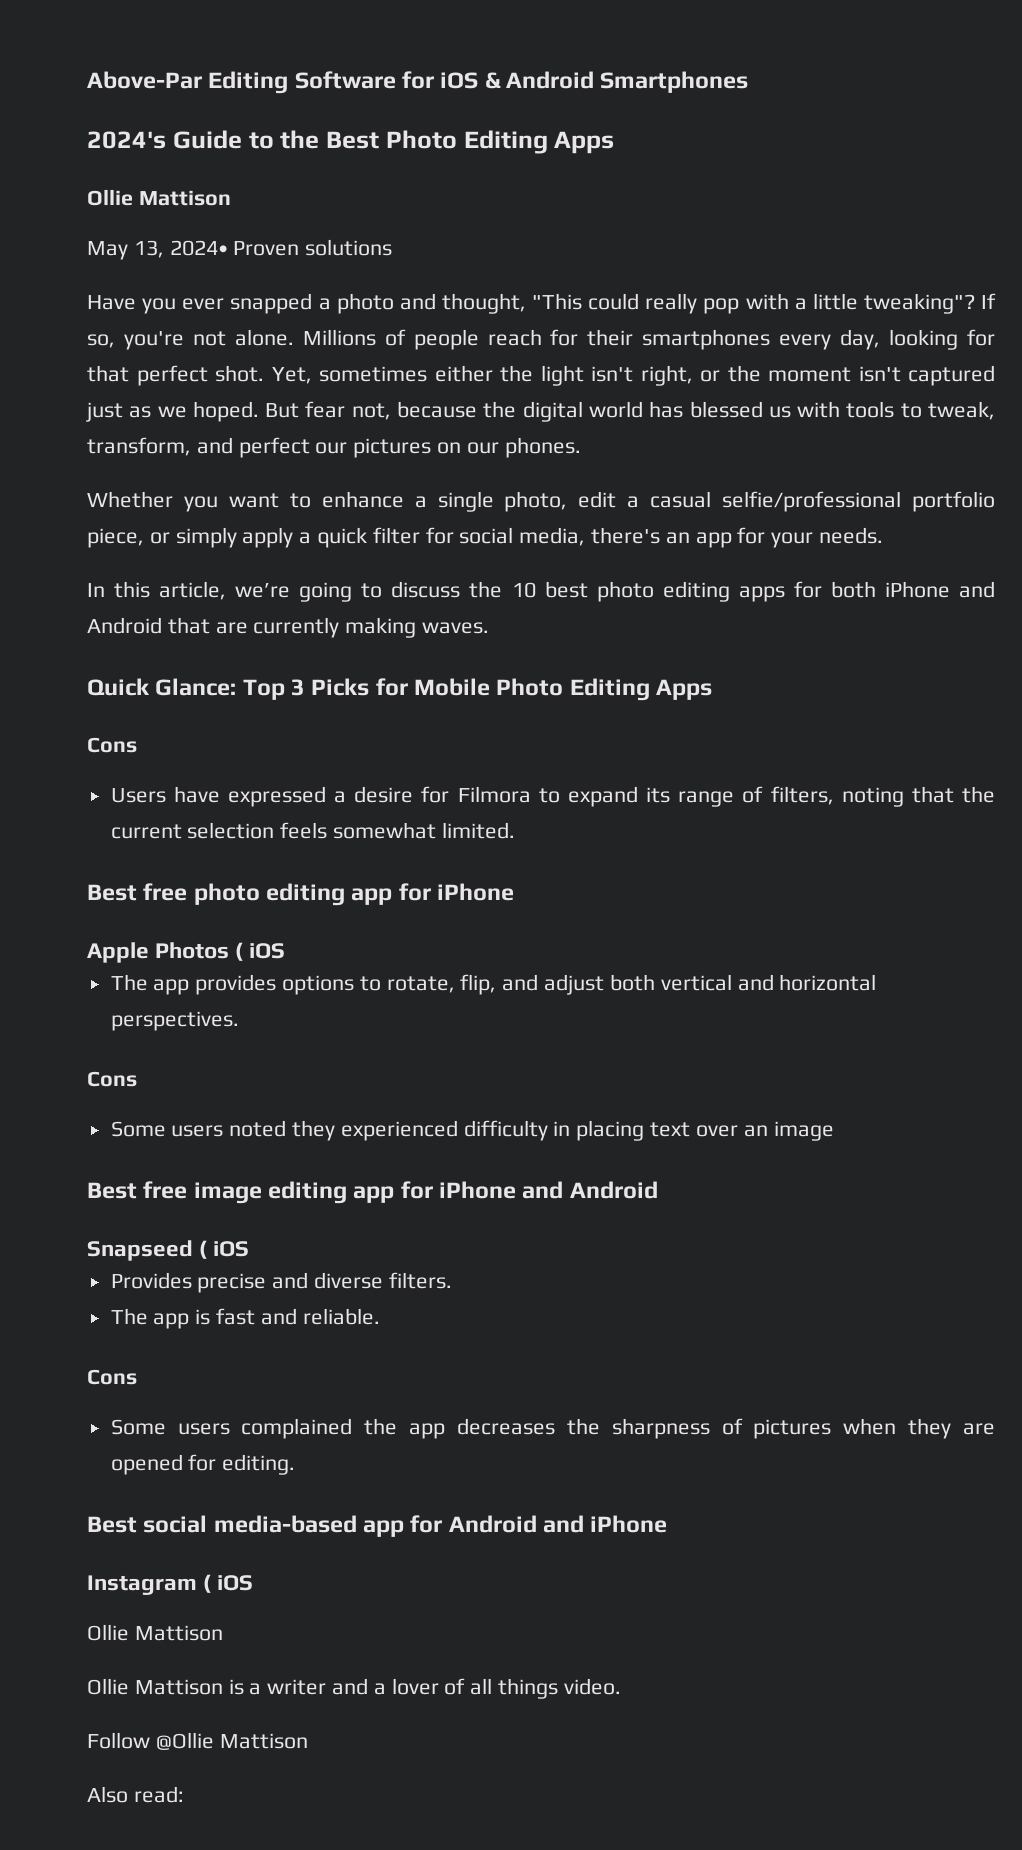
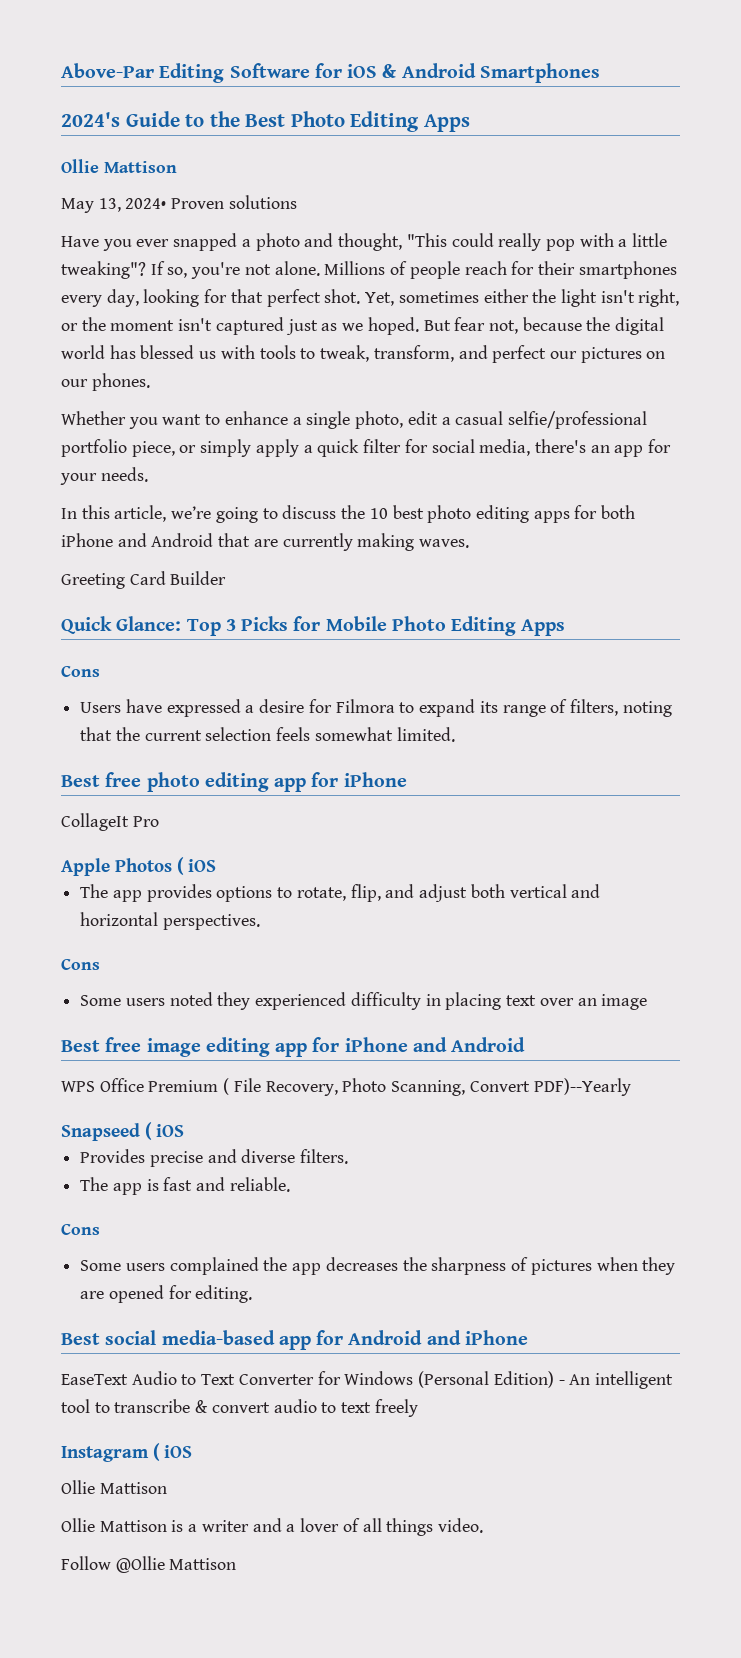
+ Greeting Card Builder
+ CollageIt Pro
+ WPS Office Premium ( File Recovery, Photo Scanning, Convert PDF)--Yearly
+ EaseText Audio to Text Converter for Windows (Personal Edition) - An intelligent tool to transcribe & convert audio to text freely
- Also read:

